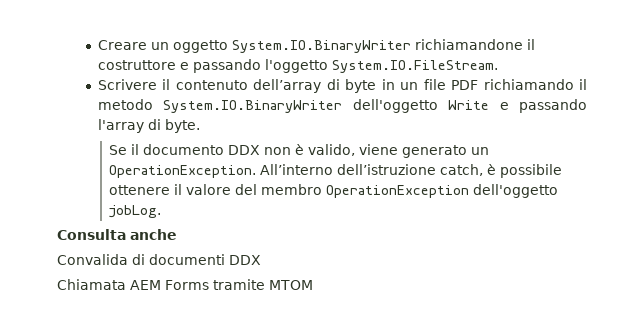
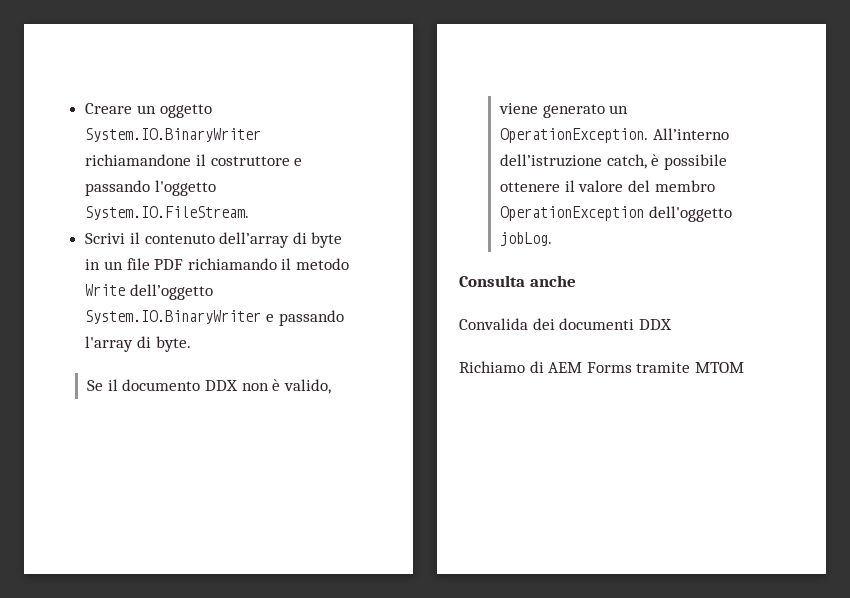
- Scrivere il contenuto dell’array di byte in un file PDF richiamando il metodo System.IO.BinaryWriter dell'oggetto Write e passando l'array di byte.
+ Scrivi il contenuto dell’array di byte in un file PDF richiamando il metodo Write dell’oggetto System.IO.BinaryWriter e passando l'array di byte.
- Convalida di documenti DDX
+ Convalida dei documenti DDX
- Chiamata AEM Forms tramite MTOM
+ Richiamo di AEM Forms tramite MTOM

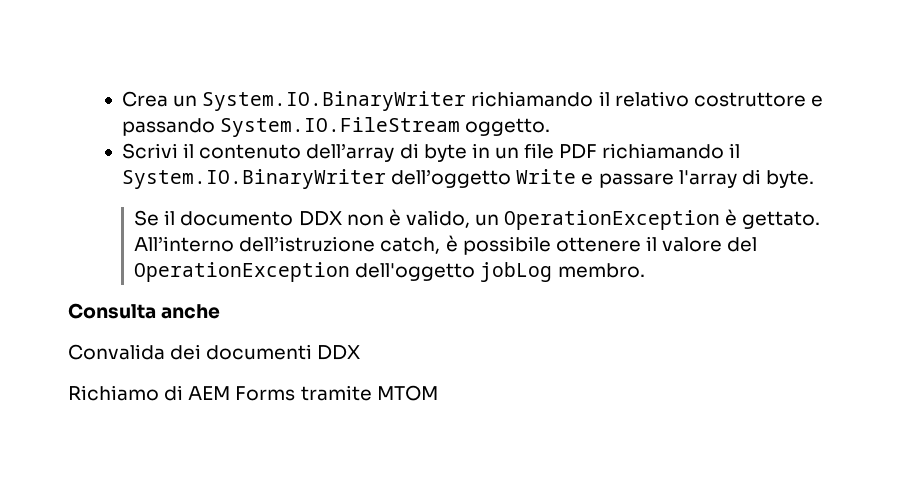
- Creare un oggetto System.IO.BinaryWriter richiamandone il costruttore e passando l'oggetto System.IO.FileStream.
+ Crea un System.IO.BinaryWriter richiamando il relativo costruttore e passando System.IO.FileStream oggetto.
- Scrivi il contenuto dell’array di byte in un file PDF richiamando il metodo Write dell’oggetto System.IO.BinaryWriter e passando l'array di byte.
+ Scrivi il contenuto dell’array di byte in un file PDF richiamando il System.IO.BinaryWriter dell’oggetto Write e passare l'array di byte.
- Se il documento DDX non è valido, viene generato un OperationException.
+ Se il documento DDX non è valido, un OperationException è gettato.
- All’interno dell’istruzione catch, è possibile ottenere il valore del membro OperationException dell'oggetto jobLog.
+ All’interno dell’istruzione catch, è possibile ottenere il valore del OperationException dell'oggetto jobLog membro.

